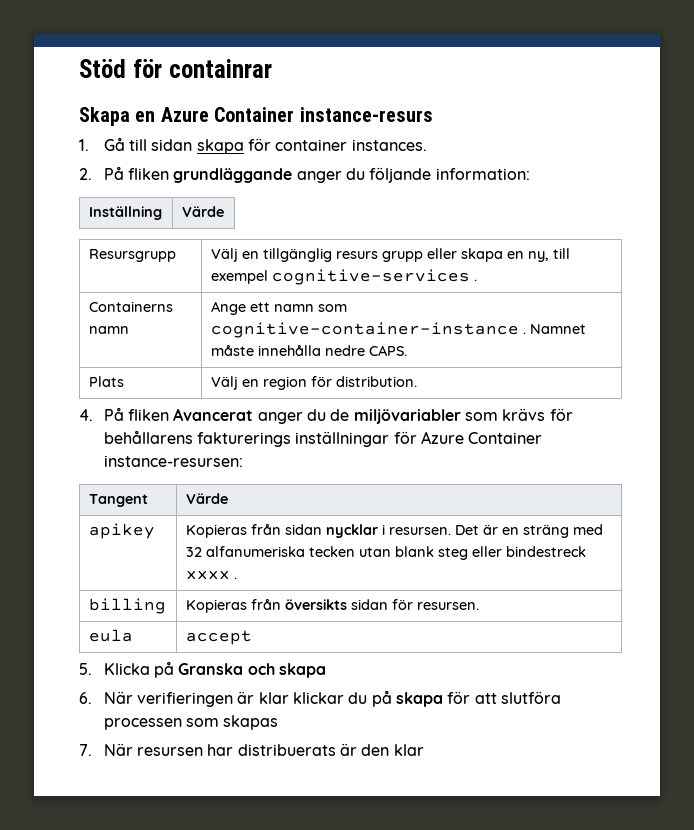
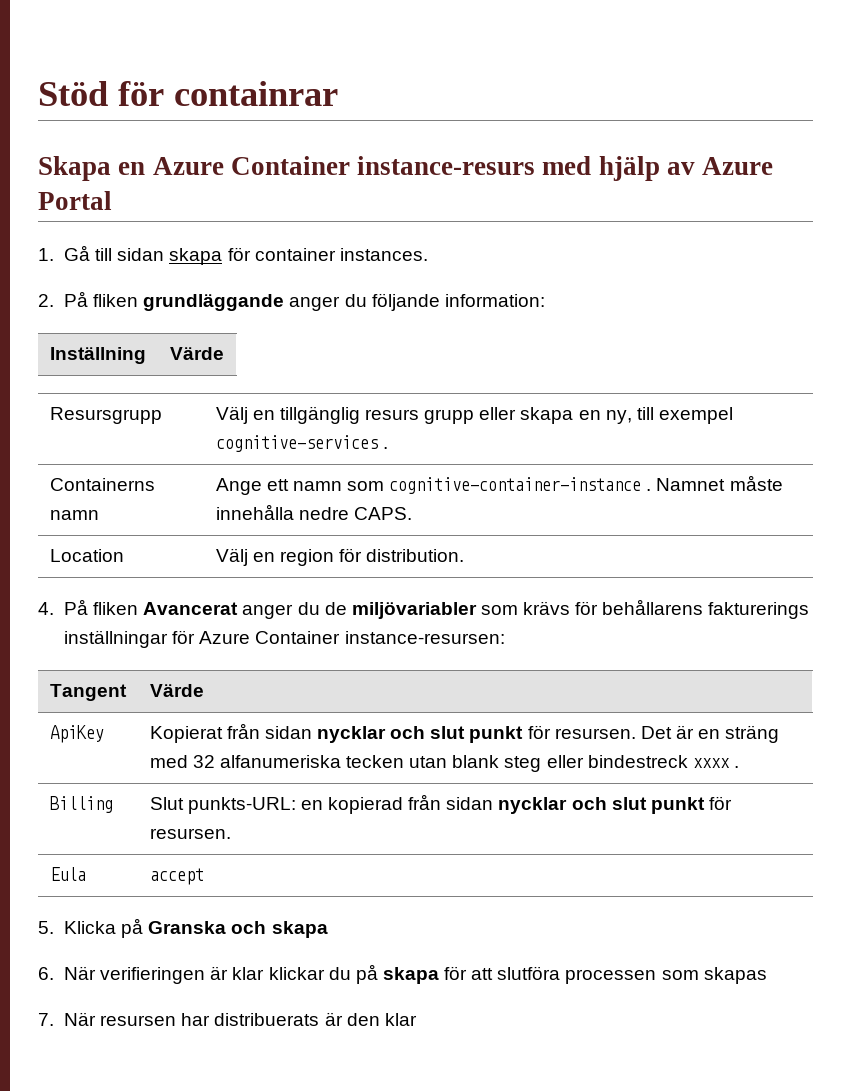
- Skapa en Azure Container instance-resurs
+ Skapa en Azure Container instance-resurs med hjälp av Azure Portal
- Plats | Välj en region för distribution.
+ Location | Välj en region för distribution.
- apikey | Kopieras från sidan nycklar i resursen. Det är en sträng med 32 alfanumeriska tecken utan blank steg eller bindestreck xxxx .
+ ApiKey | Kopierat från sidan nycklar och slut punkt för resursen. Det är en sträng med 32 alfanumeriska tecken utan blank steg eller bindestreck xxxx .
- billing | Kopieras från översikts sidan för resursen.
+ Billing | Slut punkts-URL: en kopierad från sidan nycklar och slut punkt för resursen.
- eula | accept
+ Eula | accept

